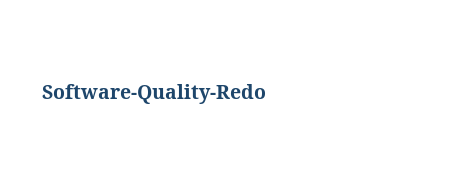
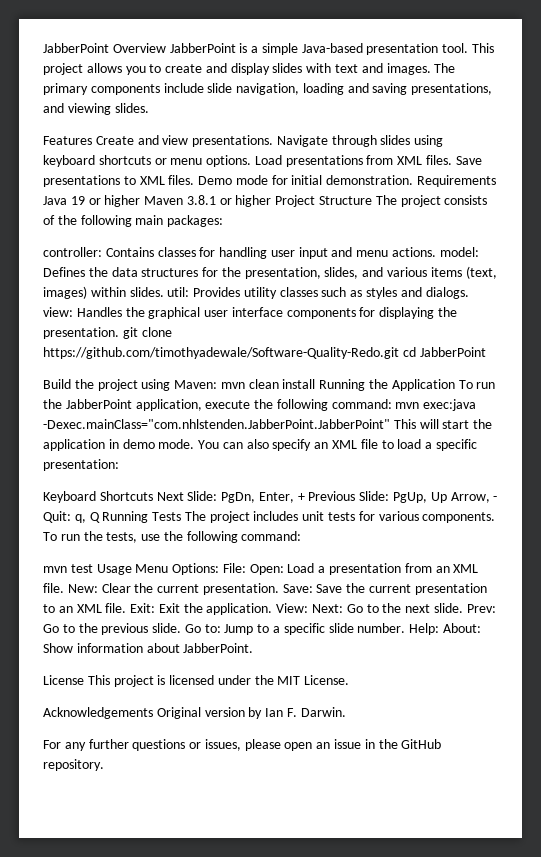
- Software-Quality-Redo
+ JabberPoint Overview JabberPoint is a simple Java-based presentation tool. This project allows you to create and display slides with text and images. The primary components include slide navigation, loading and saving presentations, and viewing slides.
+ Features Create and view presentations. Navigate through slides using keyboard shortcuts or menu options. Load presentations from XML files. Save presentations to XML files. Demo mode for initial demonstration. Requirements Java 19 or higher Maven 3.8.1 or higher Project Structure The project consists of the following main packages:
+ controller: Contains classes for handling user input and menu actions. model: Defines the data structures for the presentation, slides, and various items (text, images) within slides. util: Provides utility classes such as styles and dialogs. view: Handles the graphical user interface components for displaying the presentation. git clone https://github.com/timothyadewale/Software-Quality-Redo.git cd JabberPoint
+ Build the project using Maven: mvn clean install Running the Application To run the JabberPoint application, execute the following command: mvn exec:java -Dexec.mainClass="com.nhlstenden.JabberPoint.JabberPoint" This will start the application in demo mode. You can also specify an XML file to load a specific presentation:
+ Keyboard Shortcuts Next Slide: PgDn, Enter, + Previous Slide: PgUp, Up Arrow, - Quit: q, Q Running Tests The project includes unit tests for various components. To run the tests, use the following command:
+ mvn test Usage Menu Options: File: Open: Load a presentation from an XML file. New: Clear the current presentation. Save: Save the current presentation to an XML file. Exit: Exit the application. View: Next: Go to the next slide. Prev: Go to the previous slide. Go to: Jump to a specific slide number. Help: About: Show information about JabberPoint.
+ License This project is licensed under the MIT License.
+ Acknowledgements Original version by Ian F. Darwin.
+ For any further questions or issues, please open an issue in the GitHub repository.

